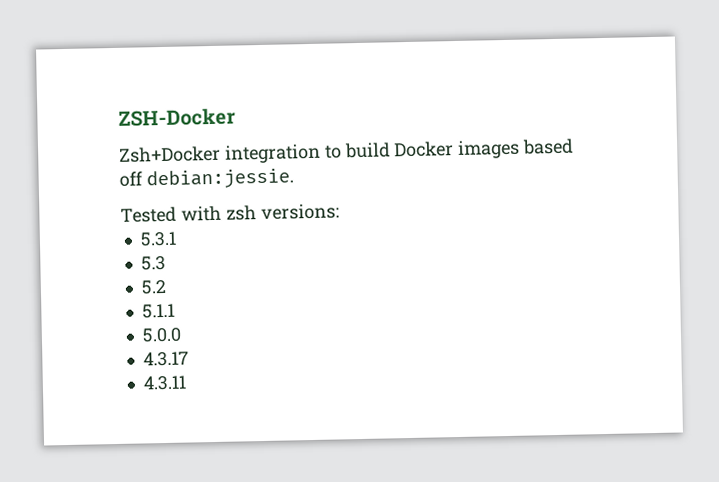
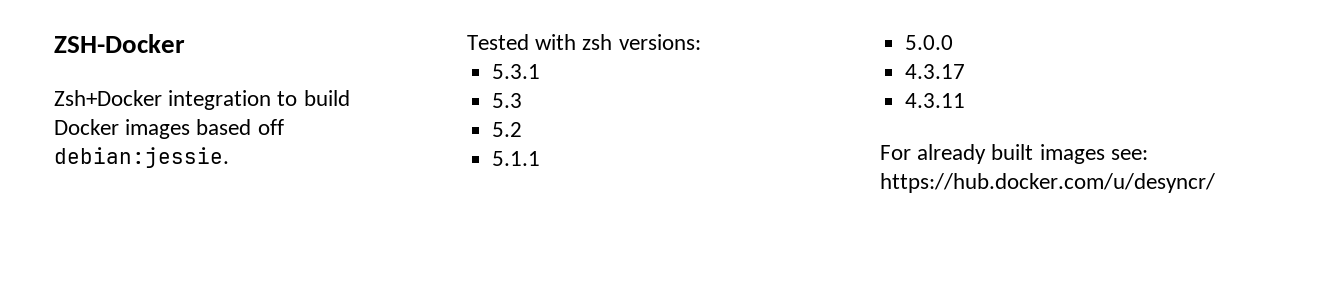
+ For already built images see: https://hub.docker.com/u/desyncr/

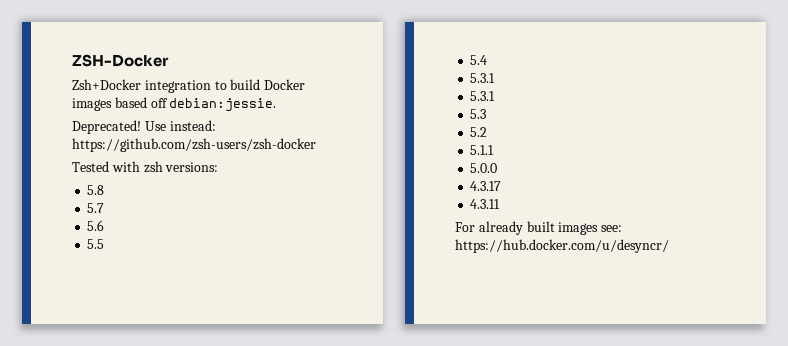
+ Deprecated! Use instead: https://github.com/zsh-users/zsh-docker
+ 5.8
+ 5.7
+ 5.6
+ 5.5
+ 5.4
+ 5.3.1

